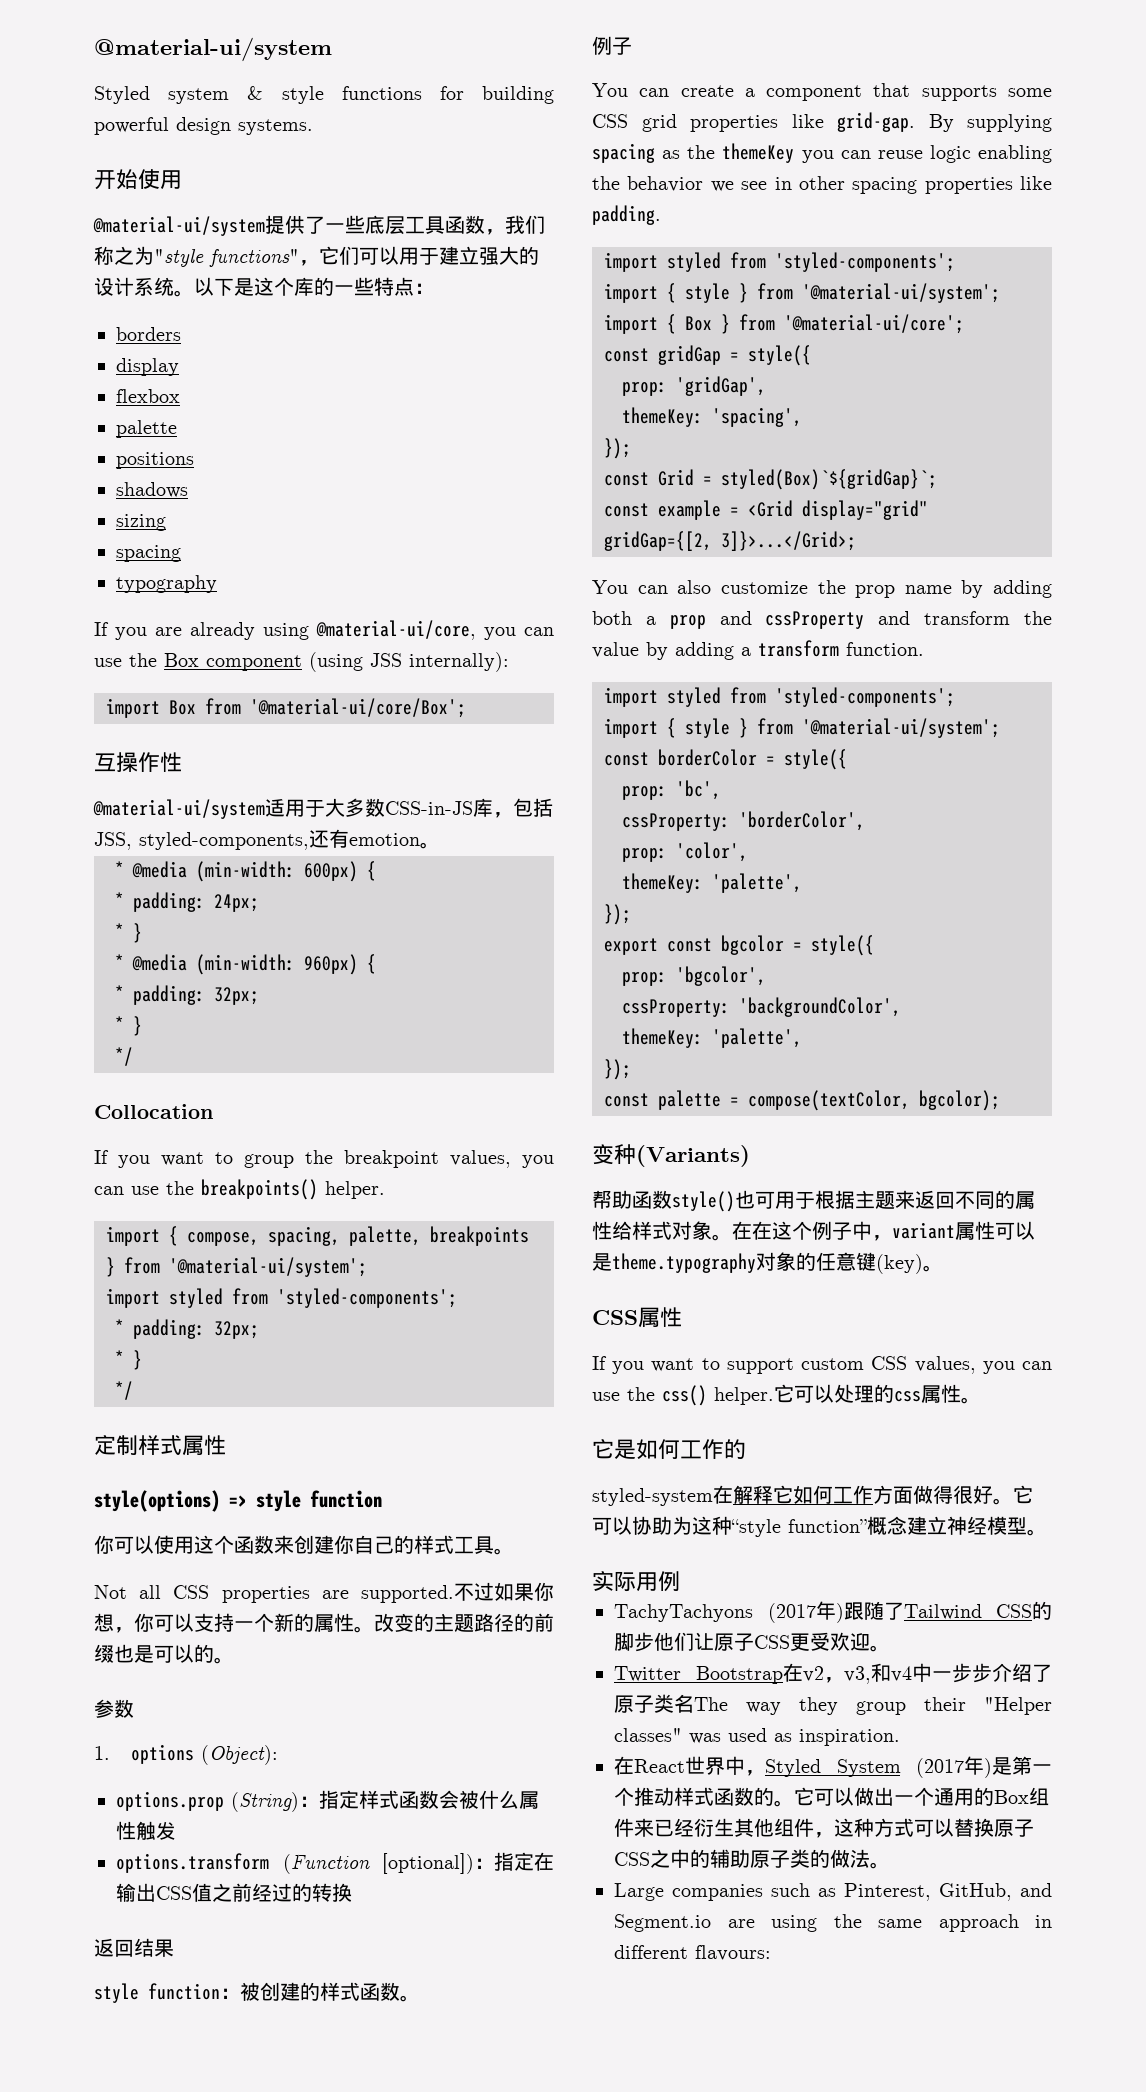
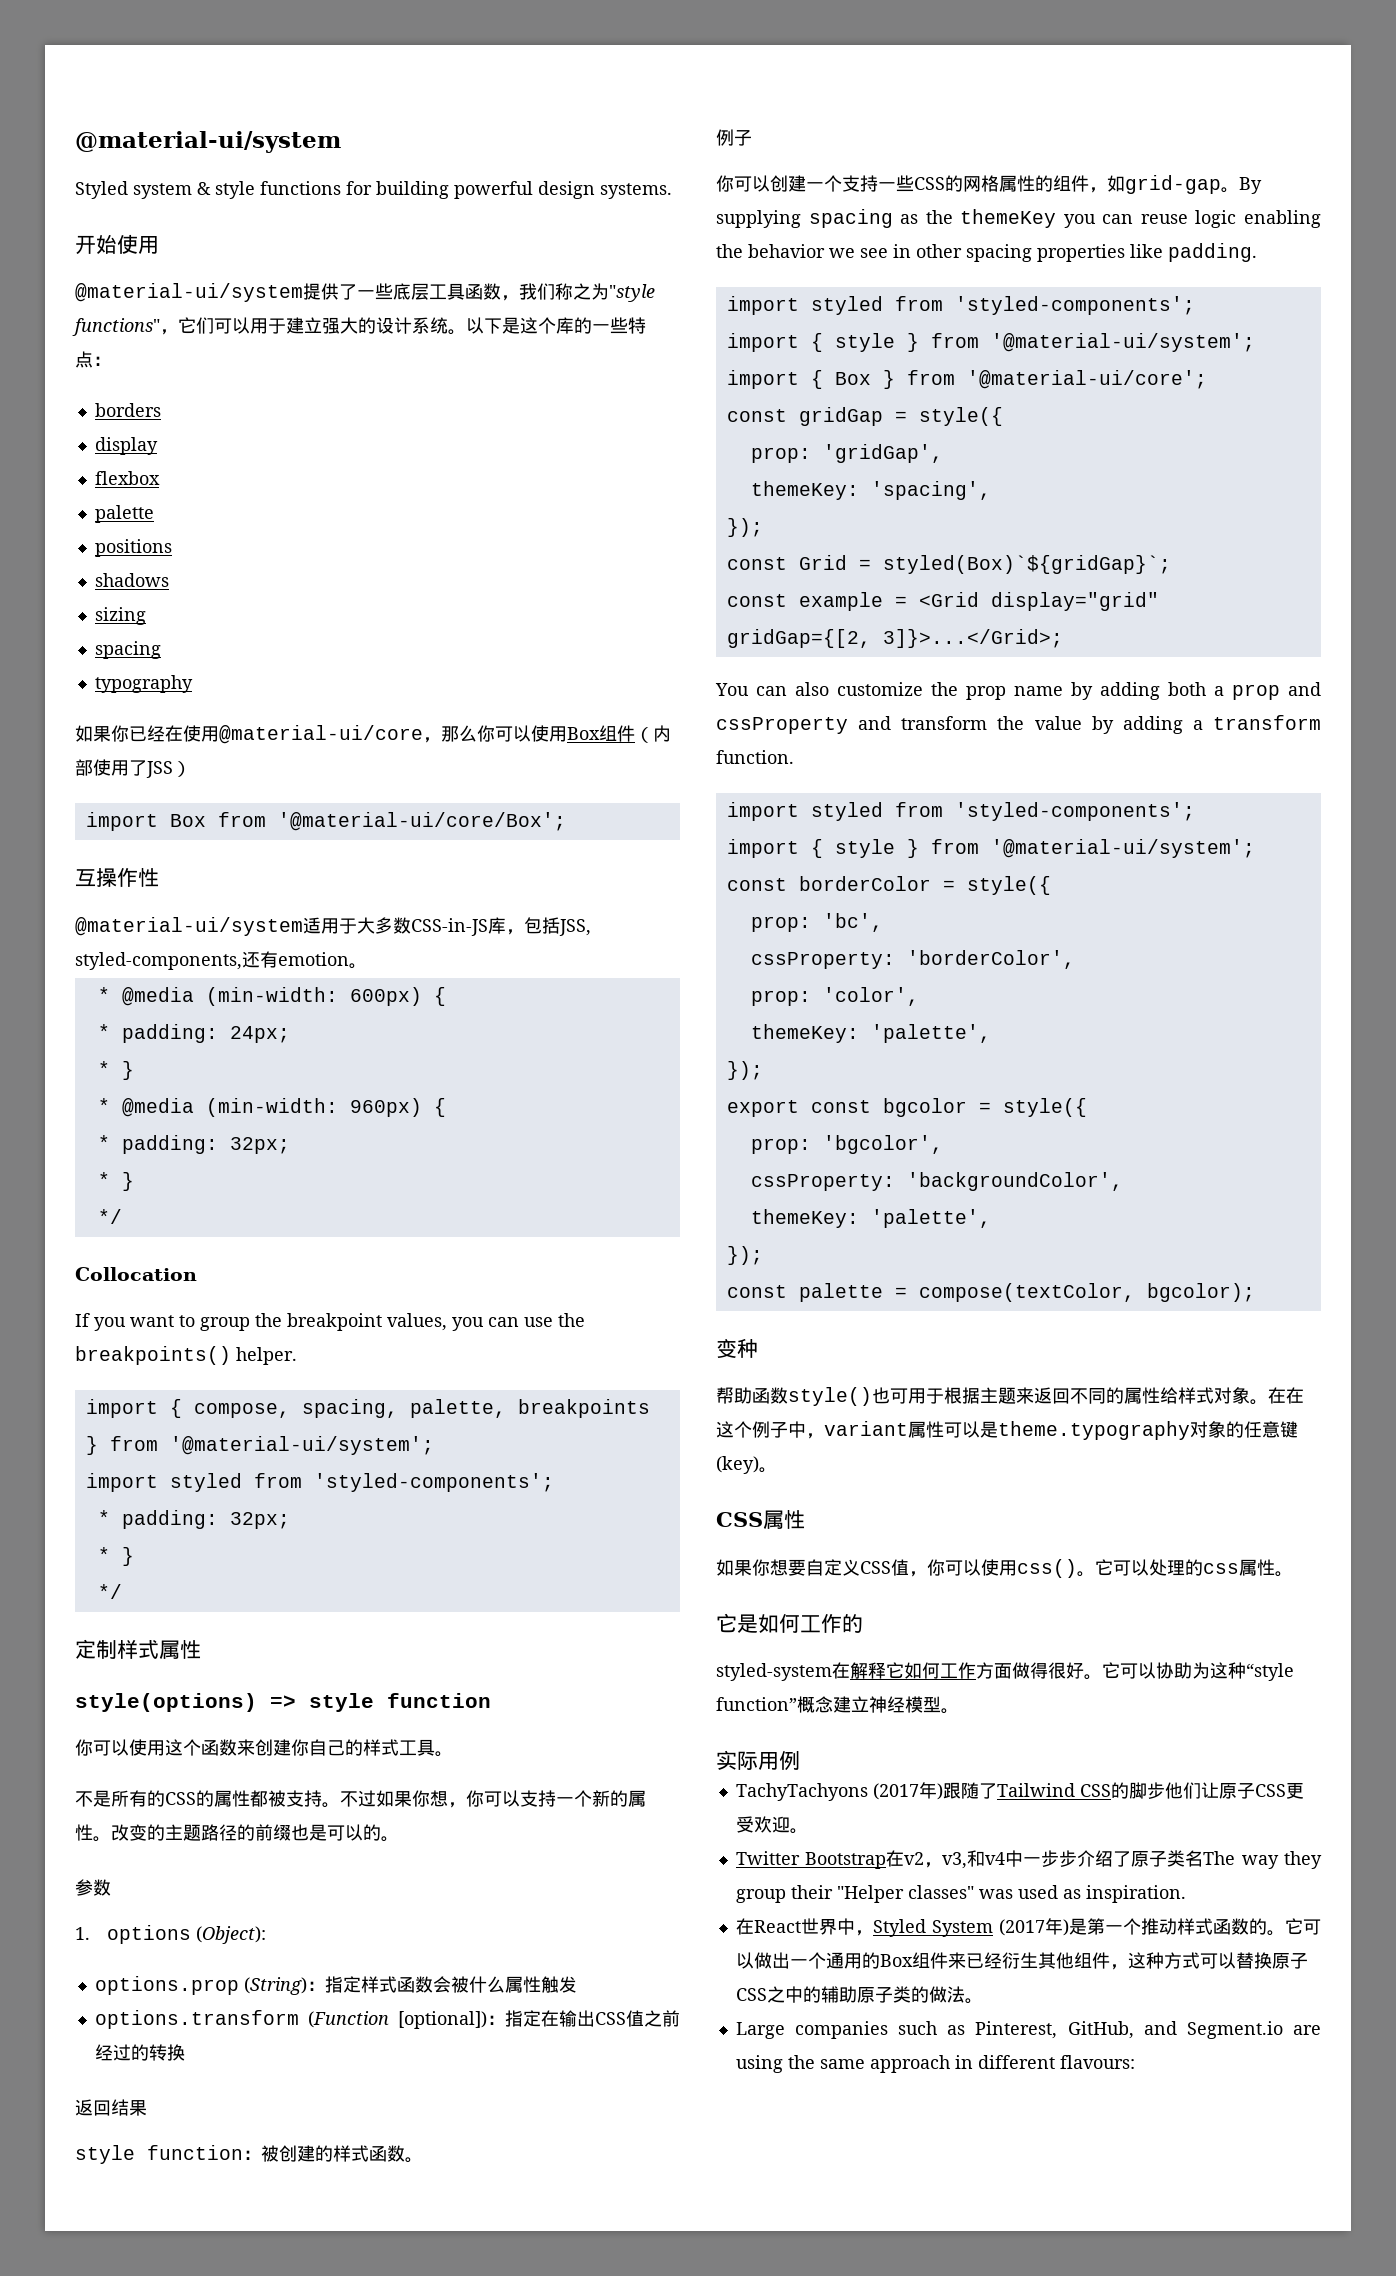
- If you are already using @material-ui/core, you can use the Box component (using JSS internally):
+ 如果你已经在使用@material-ui/core，那么你可以使用Box组件（内部使用了JSS）
- Not all CSS properties are supported.
+ 不是所有的CSS的属性都被支持。
- You can create a component that supports some CSS grid properties like grid-gap.
+ 你可以创建一个支持一些CSS的网格属性的组件，如grid-gap。
- 变种(Variants)
+ 变种
- If you want to support custom CSS values, you can use the css() helper.
+ 如果你想要自定义CSS值，你可以使用css()。

